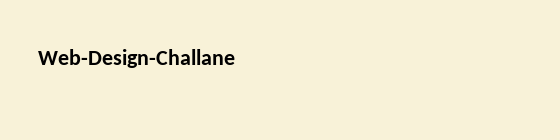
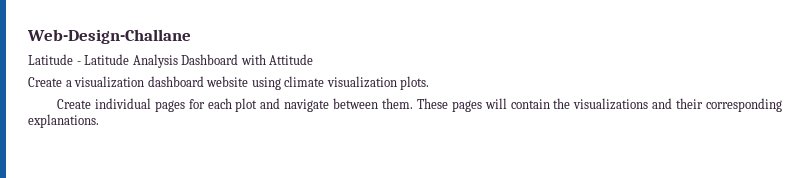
+ Latitude - Latitude Analysis Dashboard with Attitude
+ Create a visualization dashboard website using climate visualization plots.
+ Create individual pages for each plot and navigate between them. These pages will contain the visualizations and their corresponding explanations.

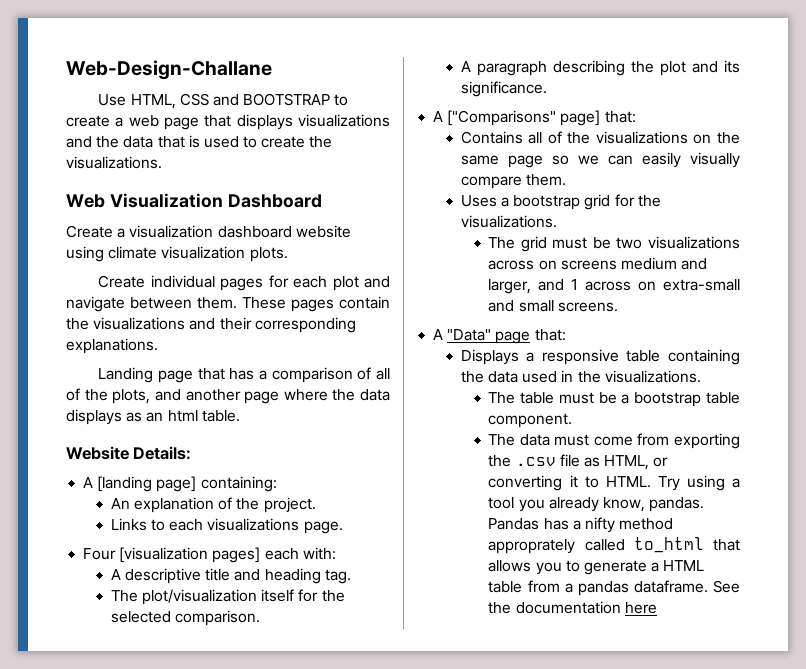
- Latitude - Latitude Analysis Dashboard with Attitude
+ Use HTML, CSS and BOOTSTRAP to create a web page that displays visualizations and the data that is used to create the visualizations.
+ Web Visualization Dashboard
- These pages will contain the visualizations and their corresponding explanations.
+ These pages contain the visualizations and their corresponding explanations.
+ Landing page that has a comparison of all of the plots, and another page where the data displays as an html table.
+ Website Details:
+ A [landing page] containing:
+ An explanation of the project.
+ Links to each visualizations page.
+ Four [visualization pages] each with:
+ A descriptive title and heading tag.
+ The plot/visualization itself for the selected comparison.
+ A paragraph describing the plot and its significance.
+ A ["Comparisons" page] that:
+ Contains all of the visualizations on the same page so we can easily visually compare them.
+ Uses a bootstrap grid for the visualizations.
+ The grid must be two visualizations across on screens medium and larger, and 1 across on extra-small and small screens.
+ A "Data" page that:
+ Displays a responsive table containing the data used in the visualizations.
+ The table must be a bootstrap table component.
+ The data must come from exporting the .csv file as HTML, or converting it to HTML. Try using a tool you already know, pandas. Pandas has a nifty method approprately called to_html that allows you to generate a HTML table from a pandas dataframe. See the documentation here

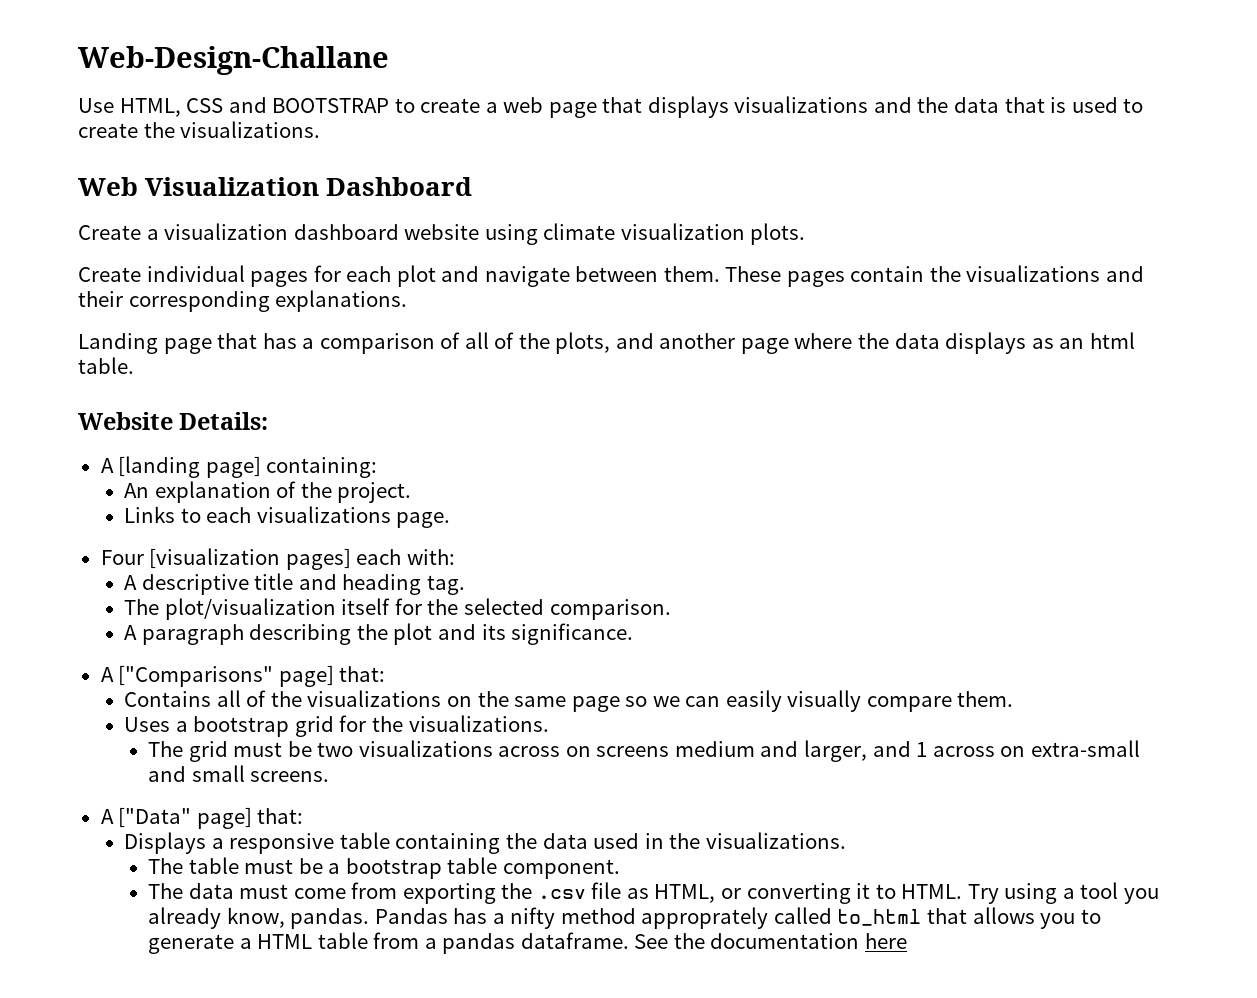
- A "Data" page that:
+ A ["Data" page] that:

